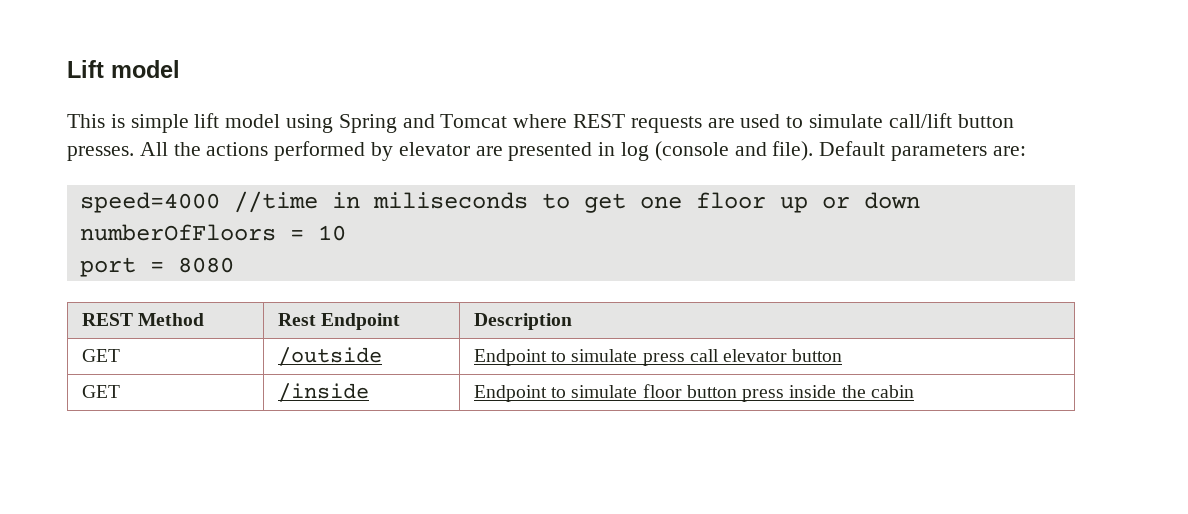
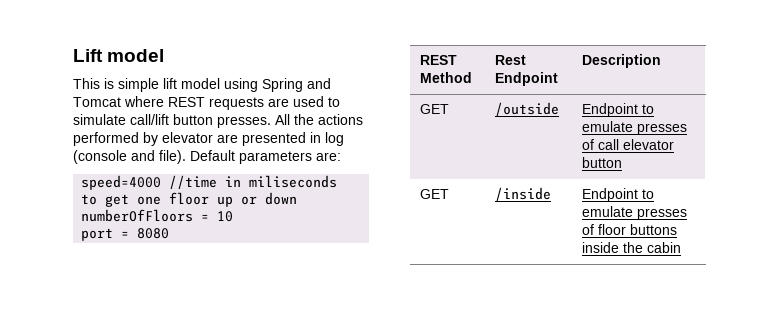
- GET | /outside | Endpoint to simulate press call elevator button
+ GET | /outside | Endpoint to emulate presses of call elevator button
- GET | /inside | Endpoint to simulate floor button press inside the cabin
+ GET | /inside | Endpoint to emulate presses of floor buttons inside the cabin

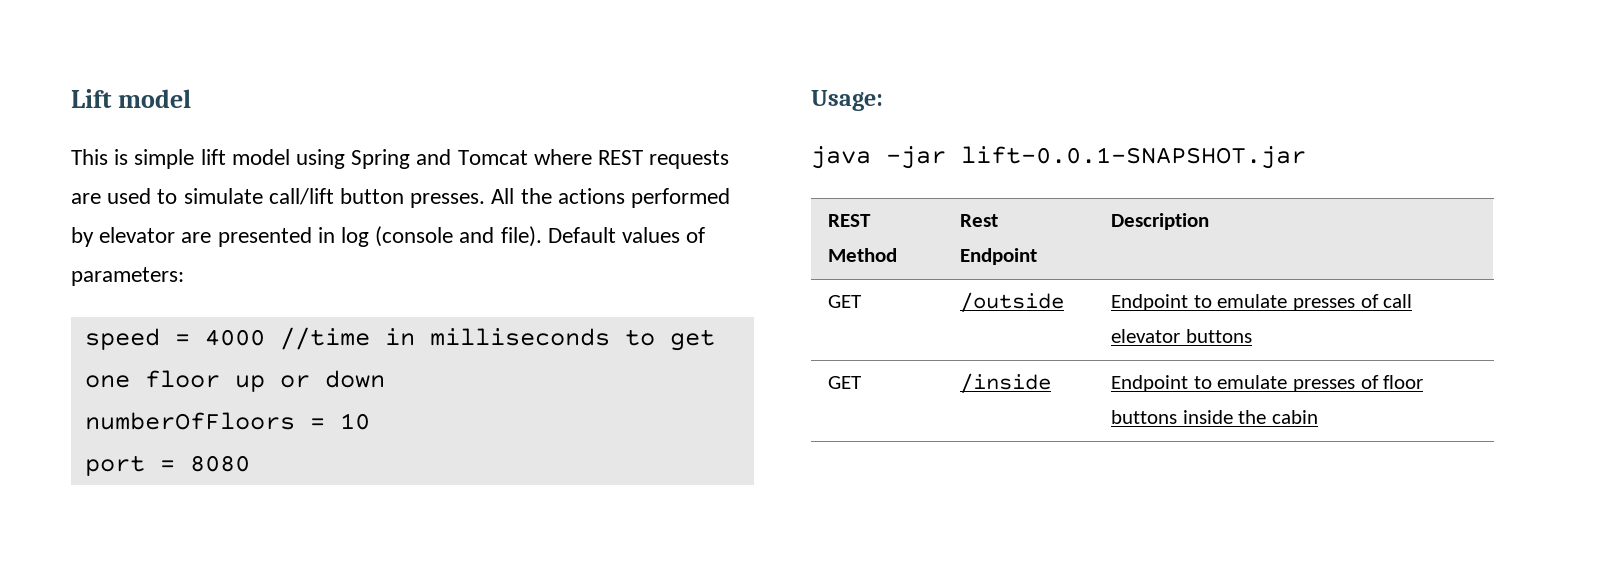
- Default parameters are:
- speed=4000 //time in miliseconds to get one floor up or down
+ Default values of parameters:
+ speed = 4000 //time in milliseconds to get one floor up or down
+ Usage:
+ java -jar lift-0.0.1-SNAPSHOT.jar
- GET | /outside | Endpoint to emulate presses of call elevator button
+ GET | /outside | Endpoint to emulate presses of call elevator buttons

